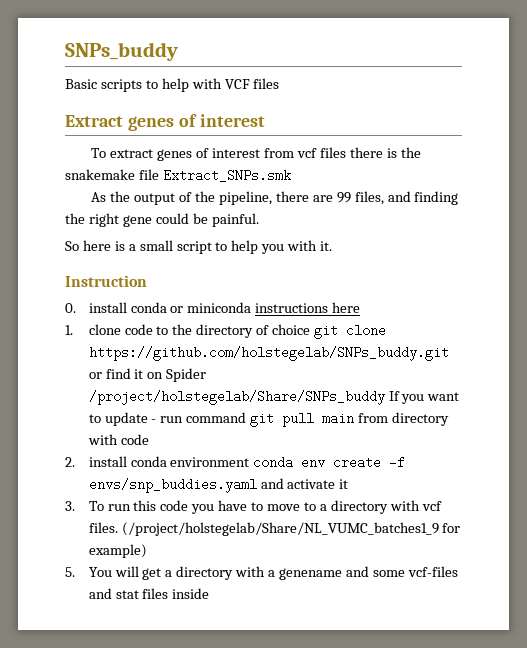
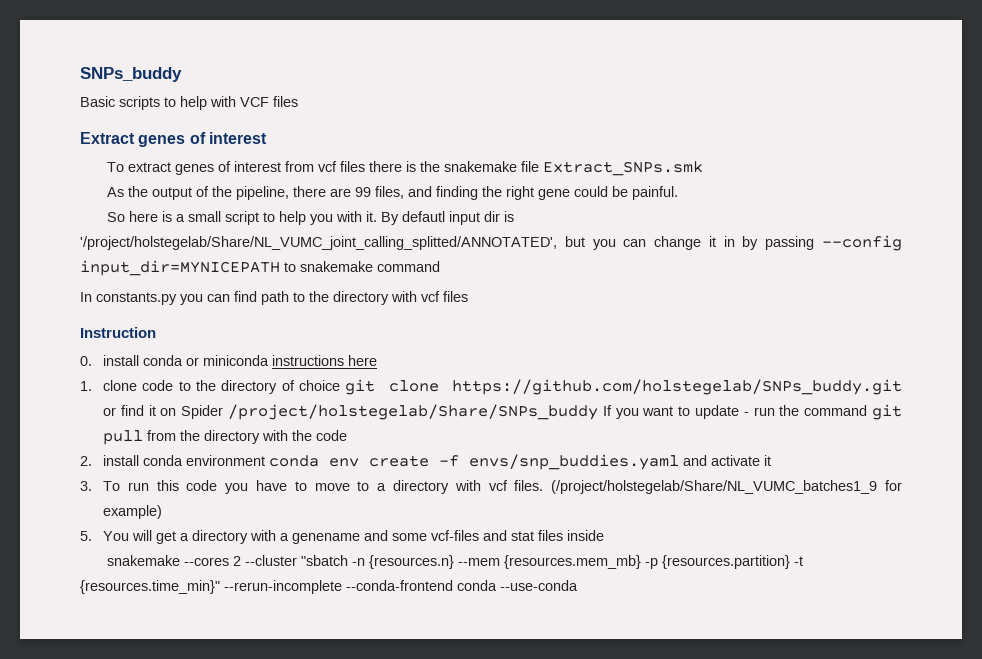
+ By defautl input dir is '/project/holstegelab/Share/NL_VUMC_joint_calling_splitted/ANNOTATED', but you can change it in by passing --config input_dir=MYNICEPATH to snakemake command
+ In constants.py you can find path to the directory with vcf files
- 1. clone code to the directory of choice git clone https://github.com/holstegelab/SNPs_buddy.git or find it on Spider /project/holstegelab/Share/SNPs_buddy If you want to update - run command git pull main from directory with code
+ 1. clone code to the directory of choice git clone https://github.com/holstegelab/SNPs_buddy.git or find it on Spider /project/holstegelab/Share/SNPs_buddy If you want to update - run the command git pull from the directory with the code
+ snakemake --cores 2 --cluster "sbatch -n {resources.n} --mem {resources.mem_mb} -p {resources.partition} -t {resources.time_min}" --rerun-incomplete --conda-frontend conda --use-conda

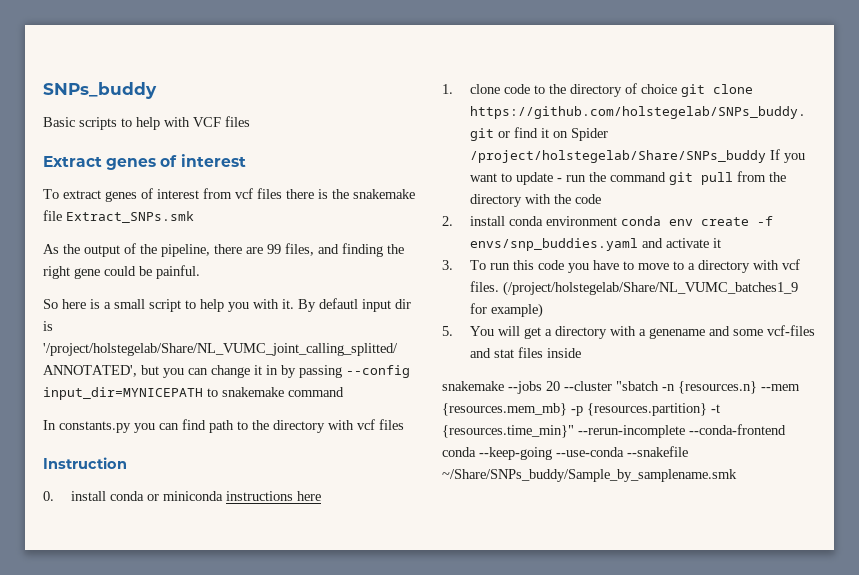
- snakemake --cores 2 --cluster "sbatch -n {resources.n} --mem {resources.mem_mb} -p {resources.partition} -t {resources.time_min}" --rerun-incomplete --conda-frontend conda --use-conda
+ snakemake --jobs 20 --cluster "sbatch -n {resources.n} --mem {resources.mem_mb} -p {resources.partition} -t {resources.time_min}" --rerun-incomplete --conda-frontend conda --keep-going --use-conda --snakefile ~/Share/SNPs_buddy/Sample_by_samplename.smk

